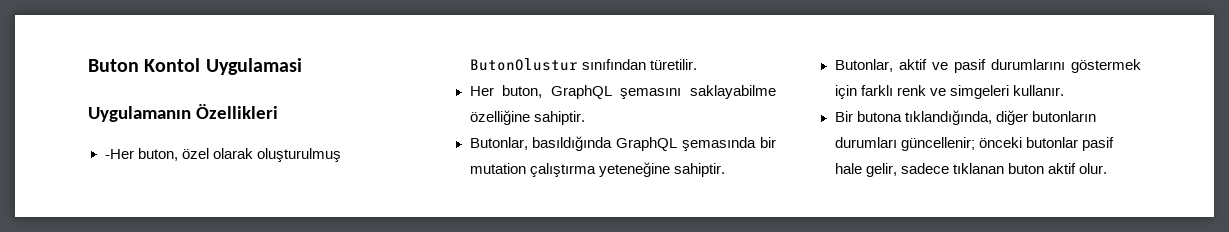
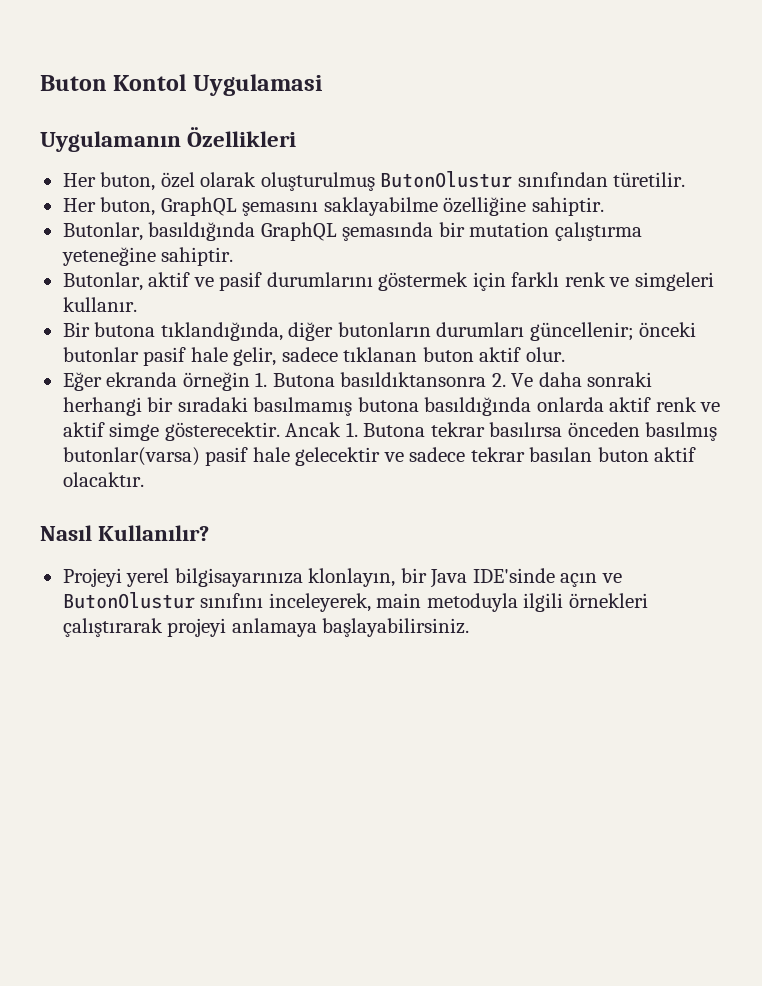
- -Her buton, özel olarak oluşturulmuş ButonOlustur sınıfından türetilir.
+ Her buton, özel olarak oluşturulmuş ButonOlustur sınıfından türetilir.
+ Eğer ekranda örneğin 1. Butona basıldıktansonra 2. Ve daha sonraki herhangi bir sıradaki basılmamış butona basıldığında onlarda aktif renk ve aktif simge gösterecektir. Ancak 1. Butona tekrar basılırsa önceden basılmış butonlar(varsa) pasif hale gelecektir ve sadece tekrar basılan buton aktif olacaktır.
+ Nasıl Kullanılır?
+ Projeyi yerel bilgisayarınıza klonlayın, bir Java IDE'sinde açın ve ButonOlustur sınıfını inceleyerek, main metoduyla ilgili örnekleri çalıştırarak projeyi anlamaya başlayabilirsiniz.

